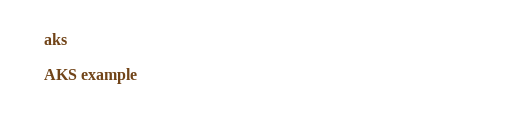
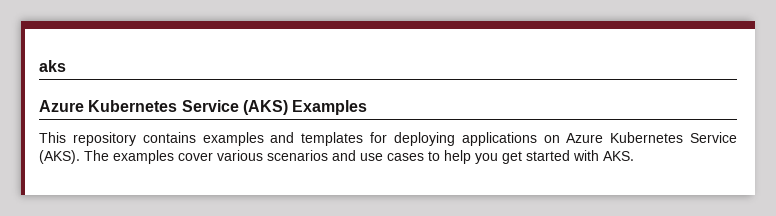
- AKS example
+ Azure Kubernetes Service (AKS) Examples
+ This repository contains examples and templates for deploying applications on Azure Kubernetes Service (AKS). The examples cover various scenarios and use cases to help you get started with AKS.

